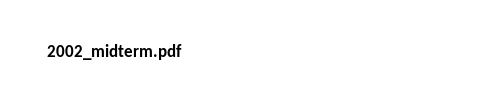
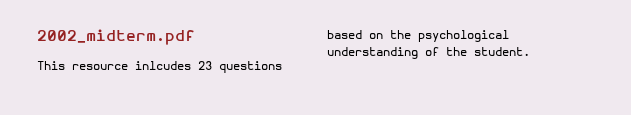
+ This resource inlcudes 23 questions based on the psychological understanding of the student.

